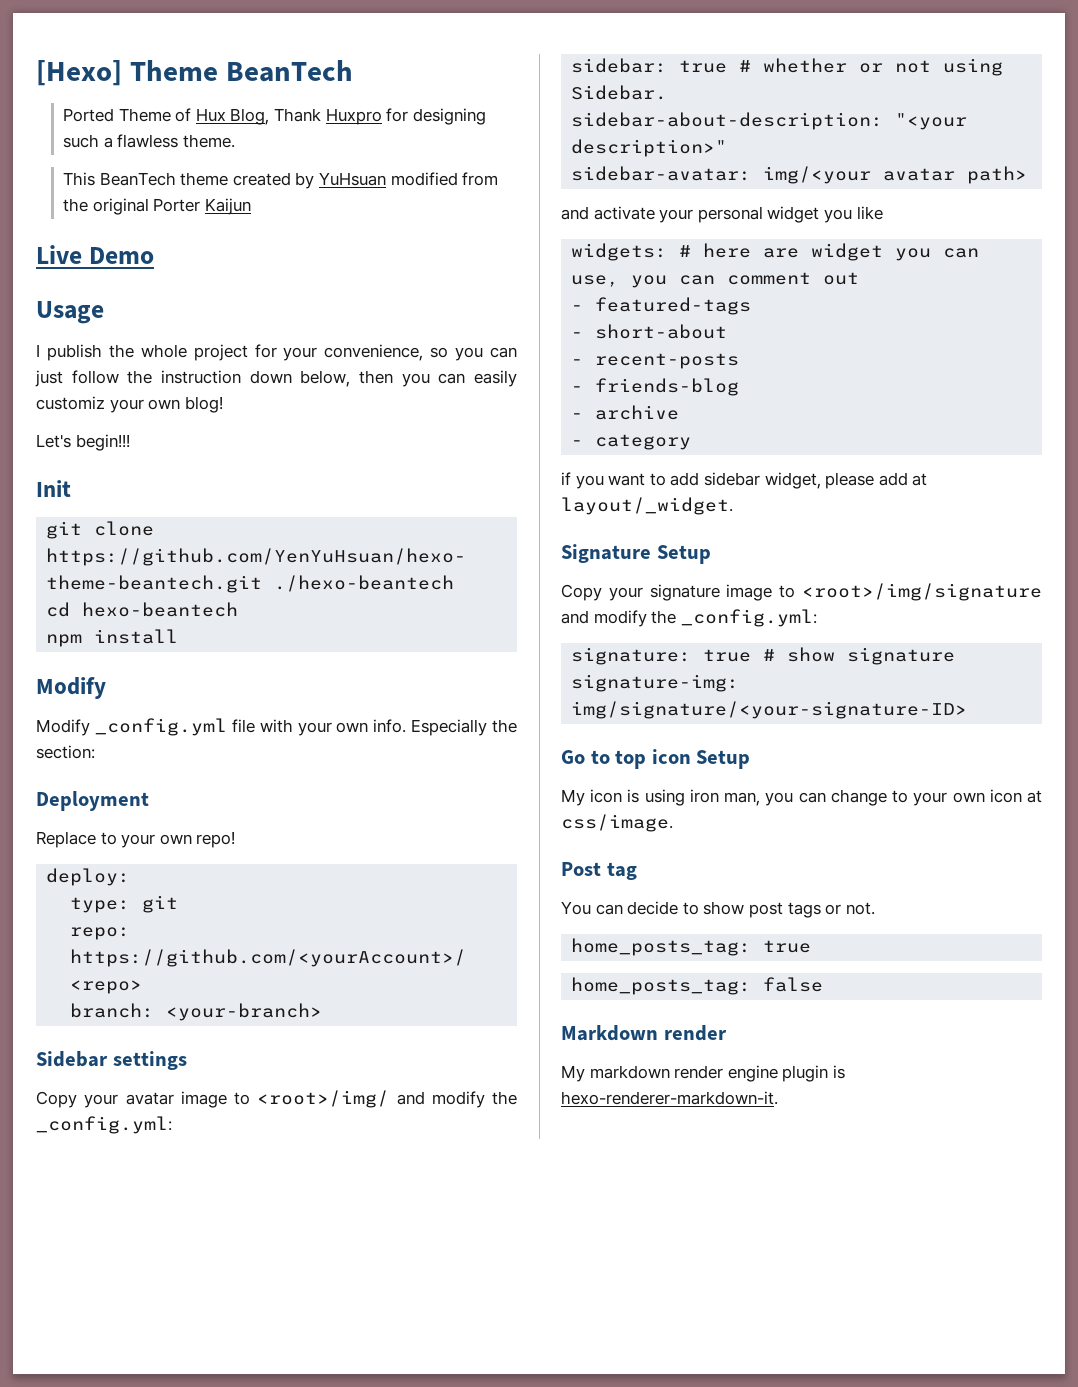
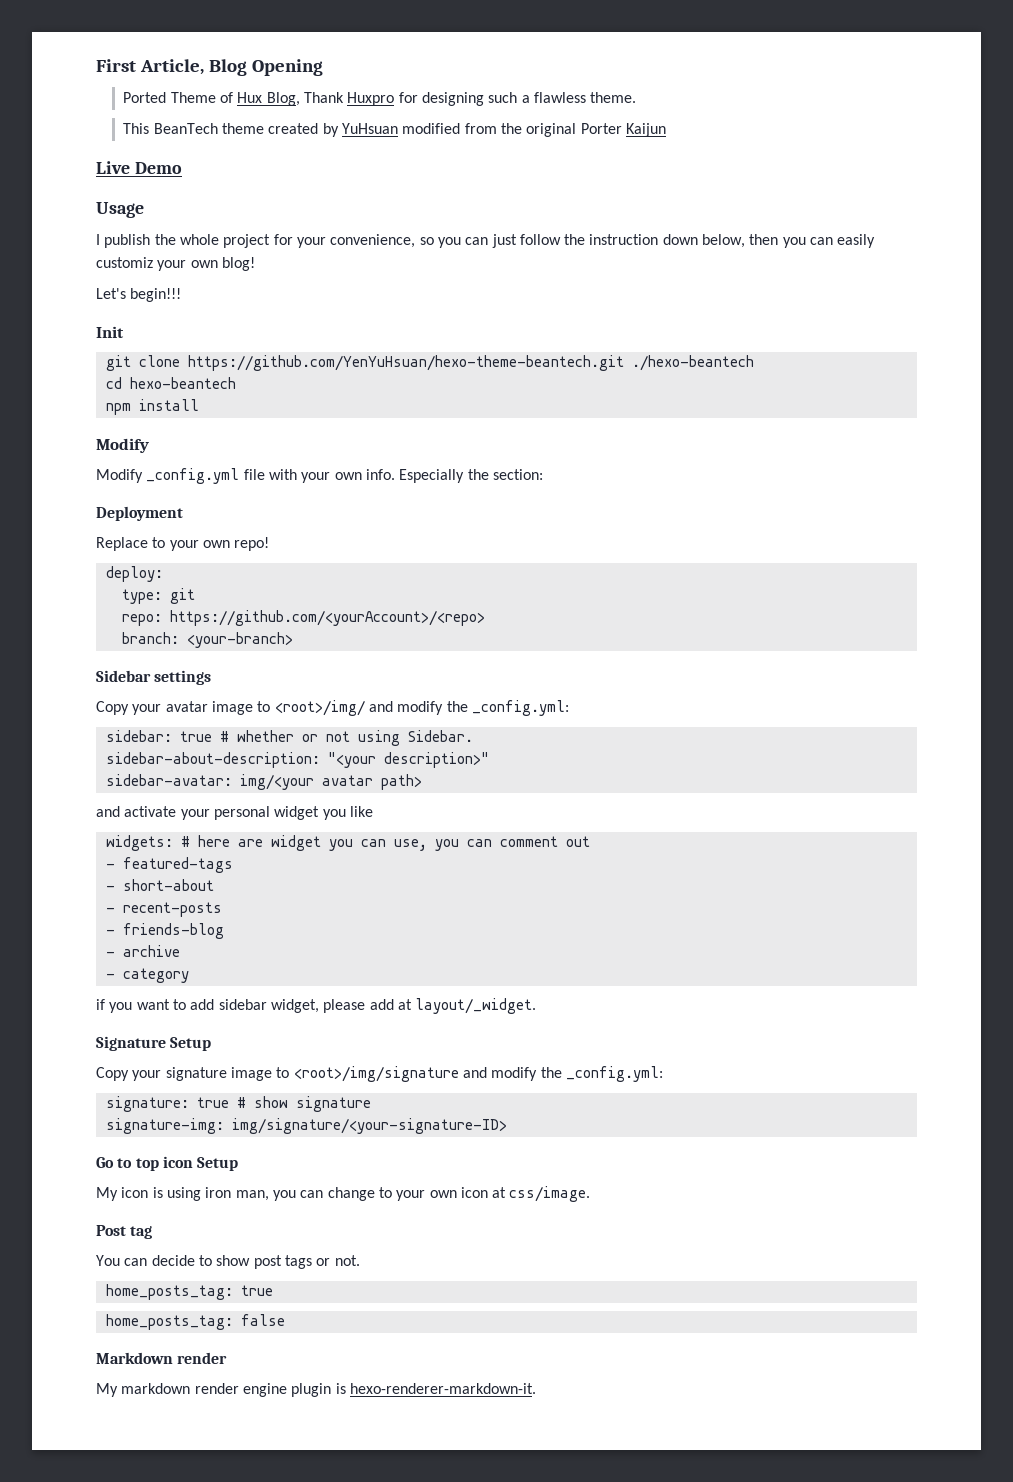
- [Hexo] Theme BeanTech
+ First Article, Blog Opening

